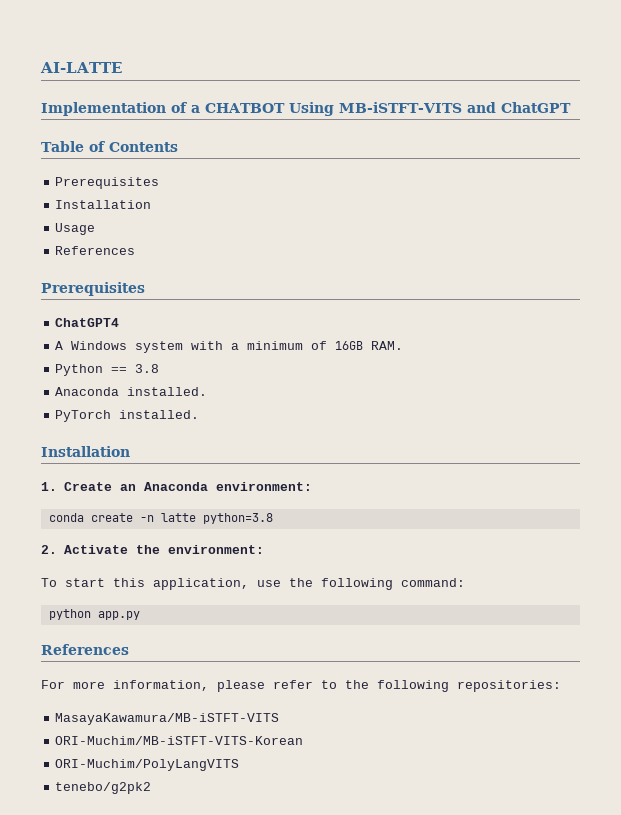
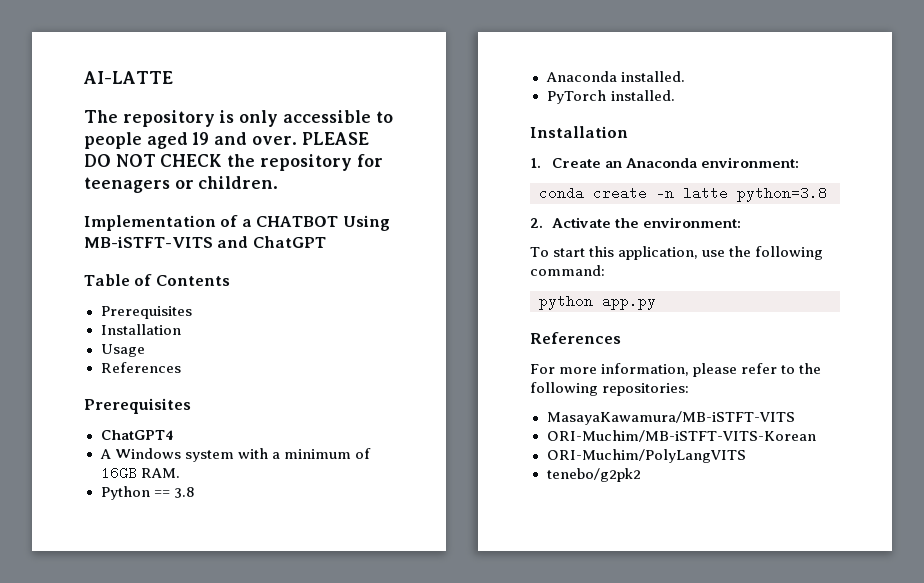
+ The repository is only accessible to people aged 19 and over. PLEASE DO NOT CHECK the repository for teenagers or children.

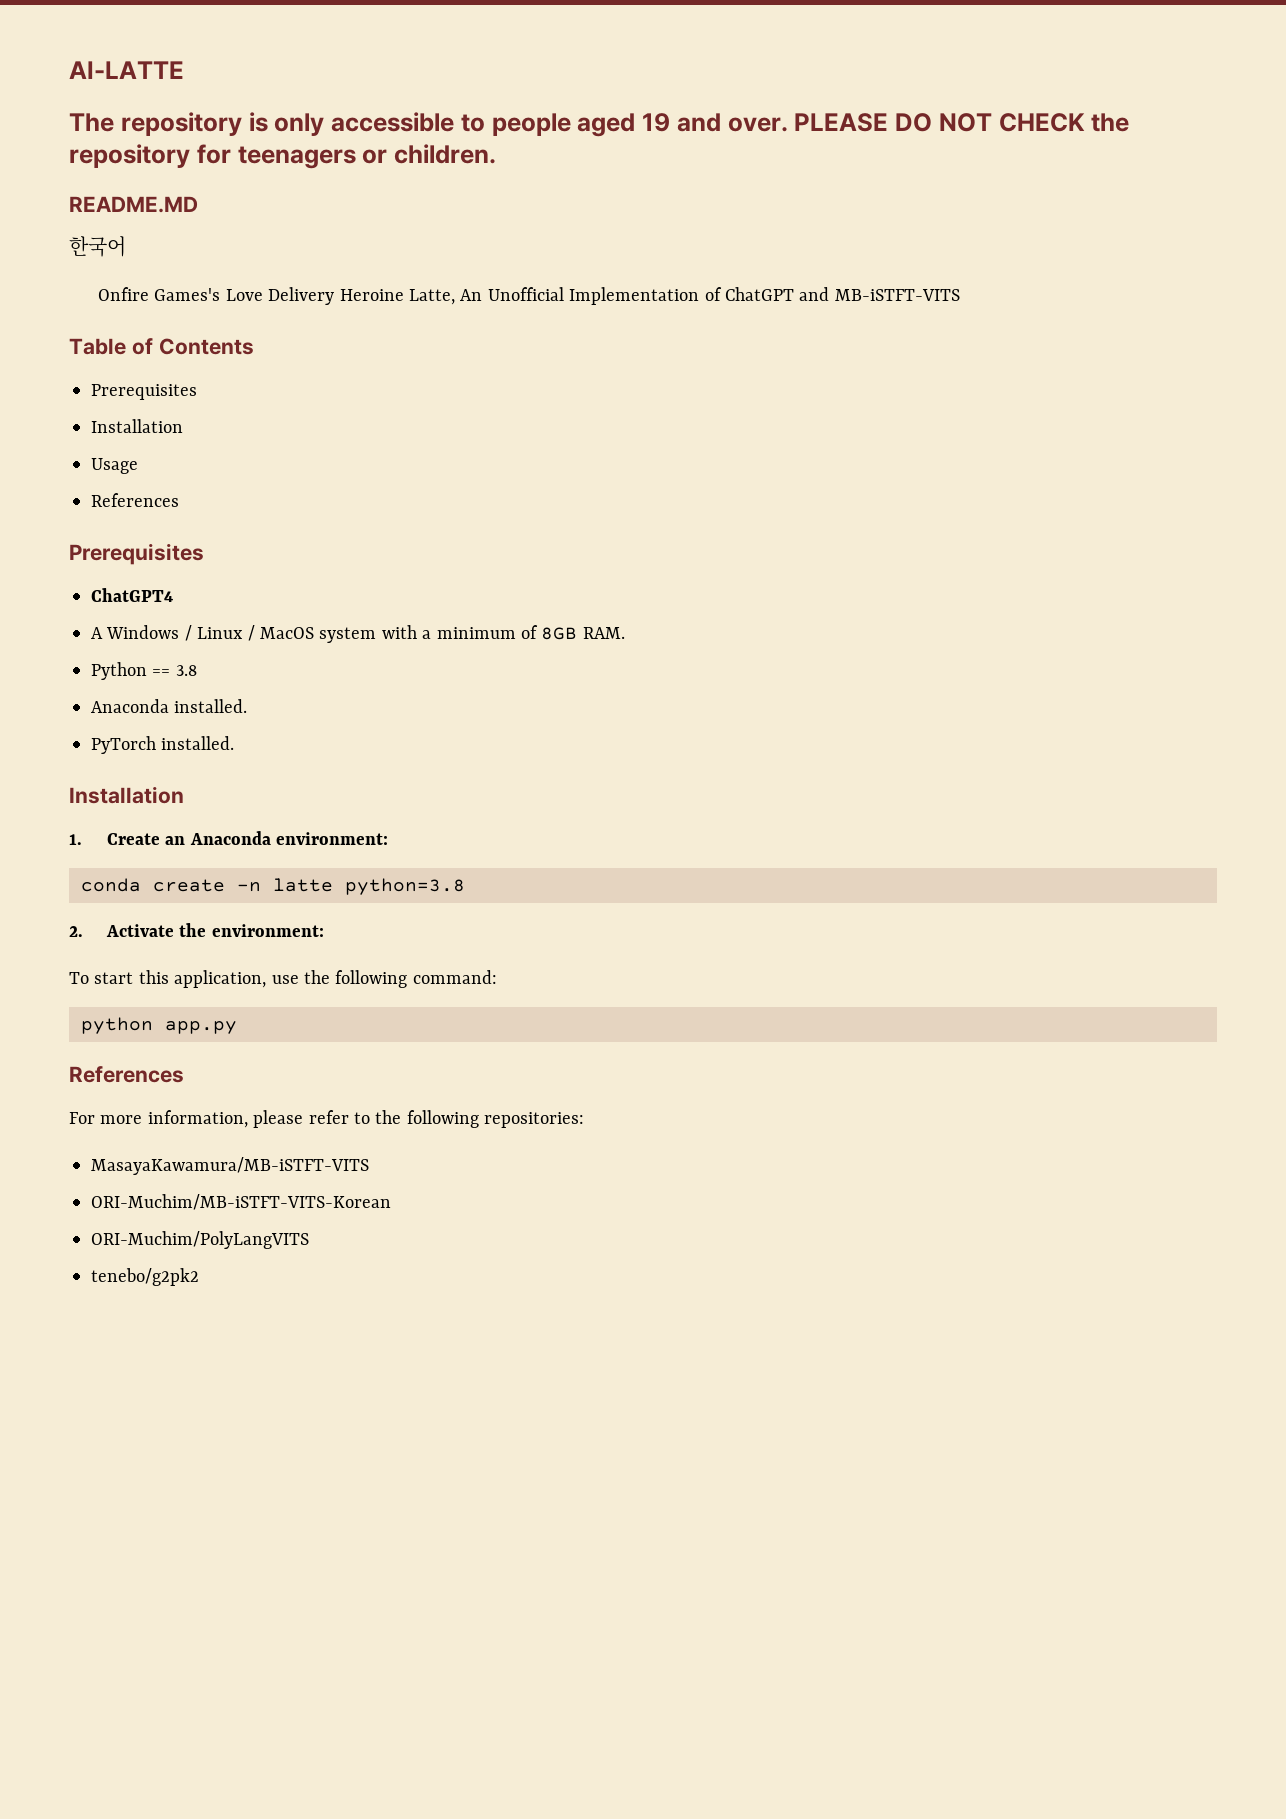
- Implementation of a CHATBOT Using MB-iSTFT-VITS and ChatGPT
+ README.MD
+ 한국어
+ Onfire Games's Love Delivery Heroine Latte, An Unofficial Implementation of ChatGPT and MB-iSTFT-VITS
- A Windows system with a minimum of 16GB RAM.
+ A Windows / Linux / MacOS system with a minimum of 8GB RAM.

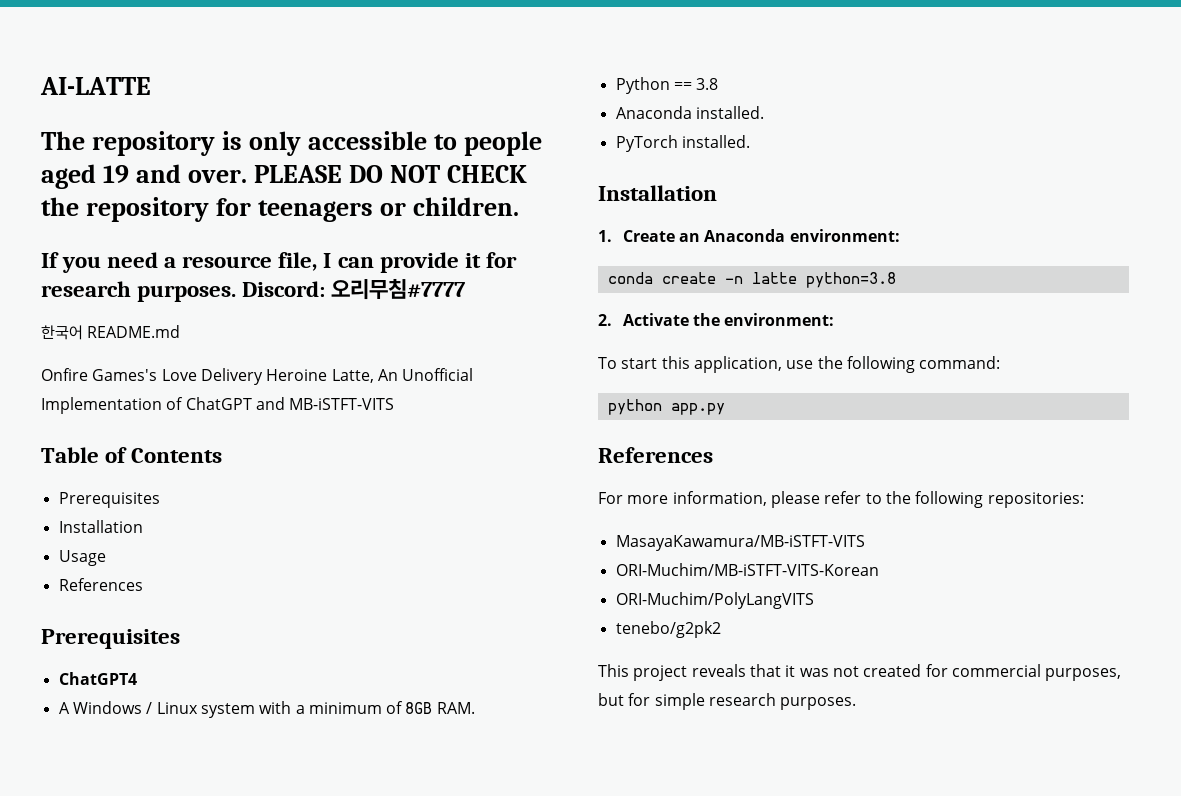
- README.MD
+ If you need a resource file, I can provide it for research purposes. Discord: 오리무침#7777
- 한국어
+ 한국어 README.md
- A Windows / Linux / MacOS system with a minimum of 8GB RAM.
+ A Windows / Linux system with a minimum of 8GB RAM.
+ This project reveals that it was not created for commercial purposes, but for simple research purposes.

